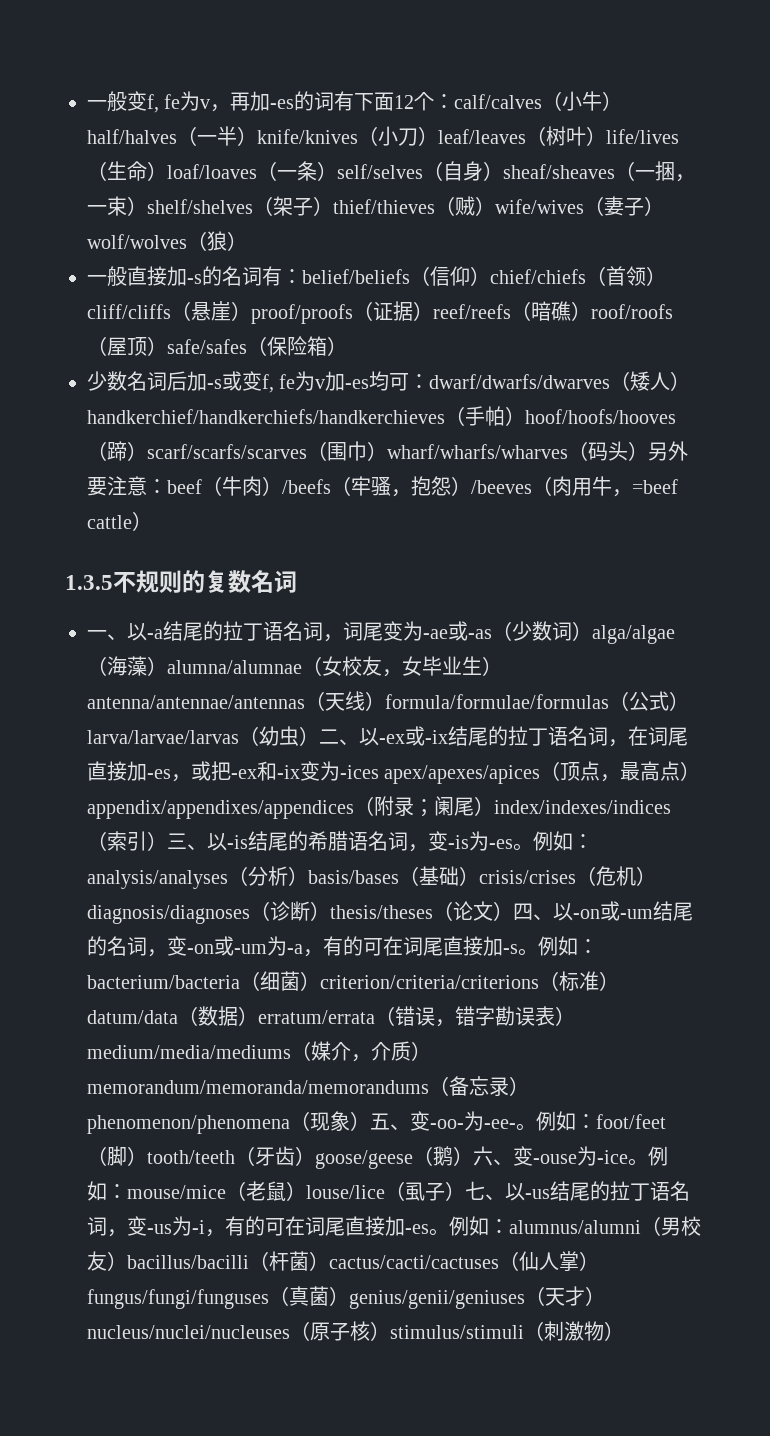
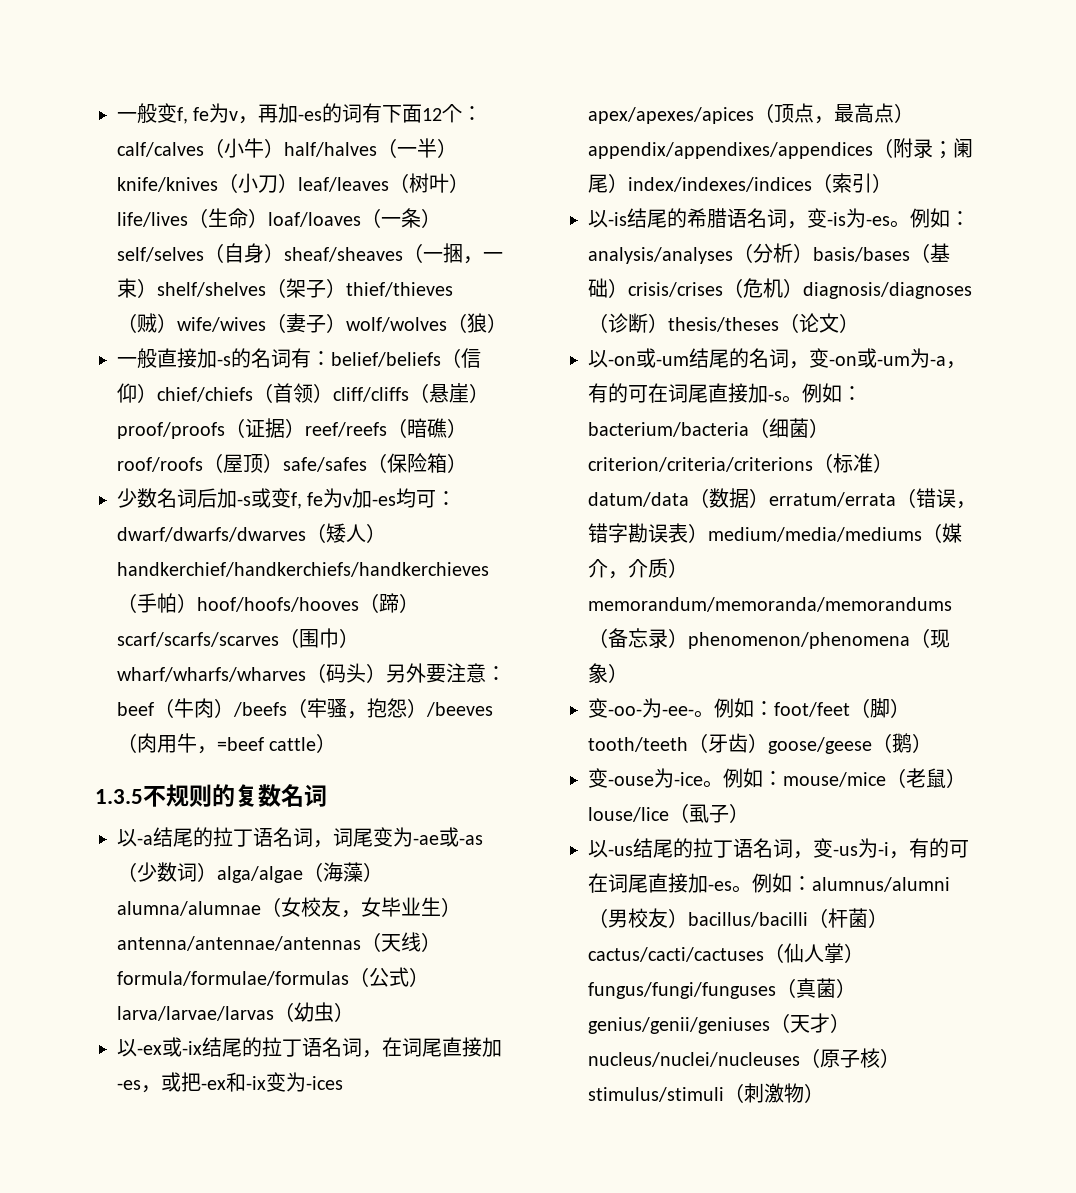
- 一、以-a结尾的拉丁语名词，词尾变为-ae或-as（少数词）alga/algae（海藻）alumna/alumnae（女校友，女毕业生）antenna/antennae/antennas（天线）formula/formulae/formulas（公式）larva/larvae/larvas（幼虫）二、以-ex或-ix结尾的拉丁语名词，在词尾直接加-es，或把-ex和-ix变为-ices apex/apexes/apices（顶点，最高点）appendix/appendixes/appendices（附录；
+ 以-a结尾的拉丁语名词，词尾变为-ae或-as（少数词）alga/algae（海藻）alumna/alumnae（女校友，女毕业生）antenna/antennae/antennas（天线）formula/formulae/formulas（公式）larva/larvae/larvas（幼虫）
+ 以-ex或-ix结尾的拉丁语名词，在词尾直接加-es，或把-ex和-ix变为-ices apex/apexes/apices（顶点，最高点）appendix/appendixes/appendices（附录；
- 阑尾）index/indexes/indices（索引）三、以-is结尾的希腊语名词，变-is为-es。
+ 阑尾）index/indexes/indices（索引）
+ 以-is结尾的希腊语名词，变-is为-es。
- 例如：analysis/analyses（分析）basis/bases（基础）crisis/crises（危机）diagnosis/diagnoses（诊断）thesis/theses（论文）四、以-on或-um结尾的名词，变-on或-um为-a，有的可在词尾直接加-s。
+ 例如：analysis/analyses（分析）basis/bases（基础）crisis/crises（危机）diagnosis/diagnoses（诊断）thesis/theses（论文）
+ 以-on或-um结尾的名词，变-on或-um为-a，有的可在词尾直接加-s。
- 例如：bacterium/bacteria（细菌）criterion/criteria/criterions（标准）datum/data（数据）erratum/errata（错误，错字勘误表）medium/media/mediums（媒介，介质）memorandum/memoranda/memorandums（备忘录）phenomenon/phenomena（现象）五、变-oo-为-ee-。
+ 例如：bacterium/bacteria（细菌）criterion/criteria/criterions（标准）datum/data（数据）erratum/errata（错误，错字勘误表）medium/media/mediums（媒介，介质）memorandum/memoranda/memorandums（备忘录）phenomenon/phenomena（现象）
+ 变-oo-为-ee-。
- 例如：foot/feet（脚）tooth/teeth（牙齿）goose/geese（鹅）六、变-ouse为-ice。
+ 例如：foot/feet（脚）tooth/teeth（牙齿）goose/geese（鹅）
+ 变-ouse为-ice。
- 例如：mouse/mice（老鼠）louse/lice（虱子）七、以-us结尾的拉丁语名词，变-us为-i，有的可在词尾直接加-es。
+ 例如：mouse/mice（老鼠）louse/lice（虱子）
+ 以-us结尾的拉丁语名词，变-us为-i，有的可在词尾直接加-es。

